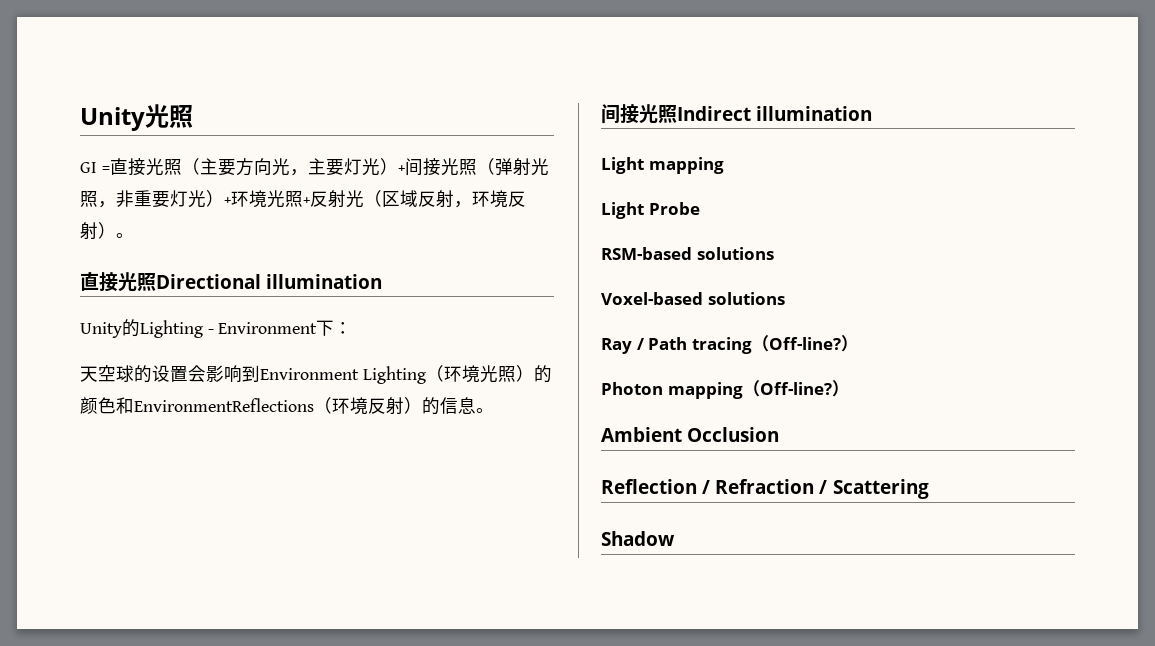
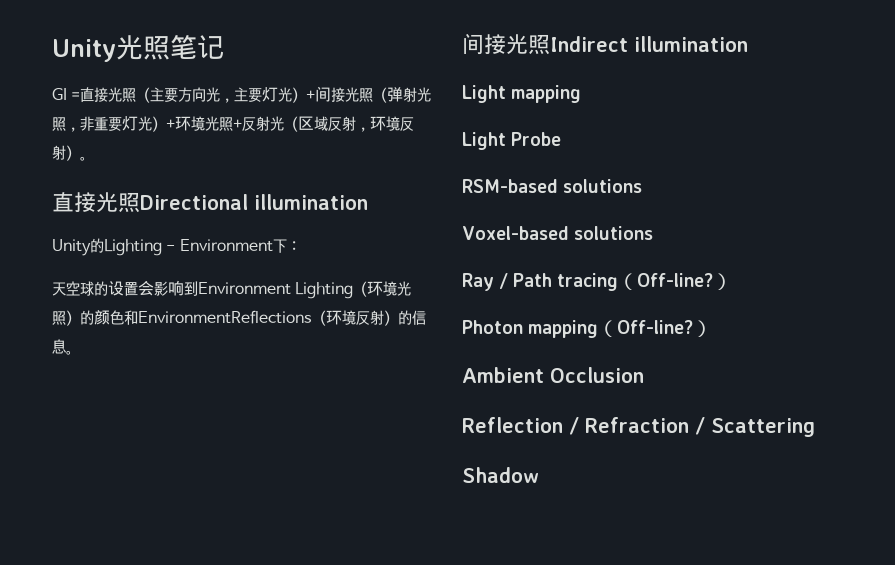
- Unity光照
+ Unity光照笔记

